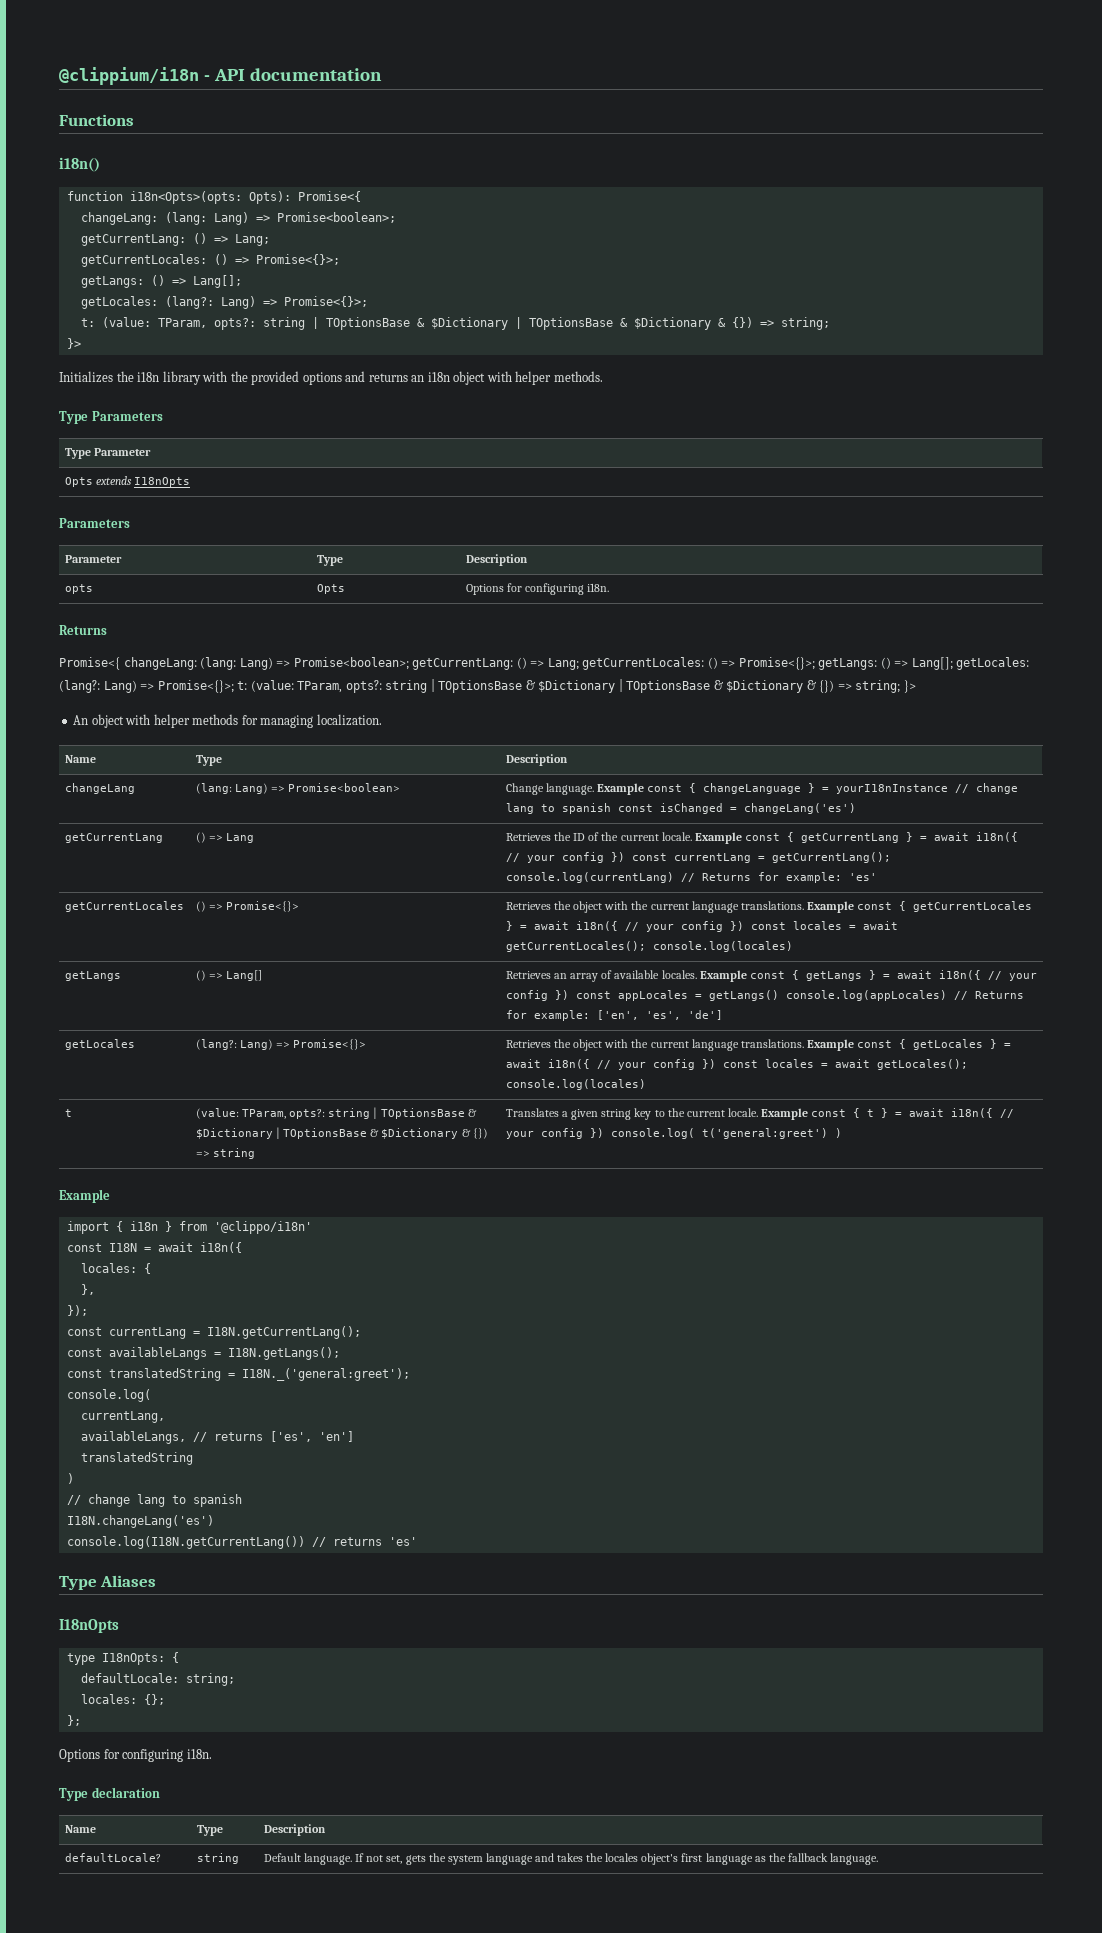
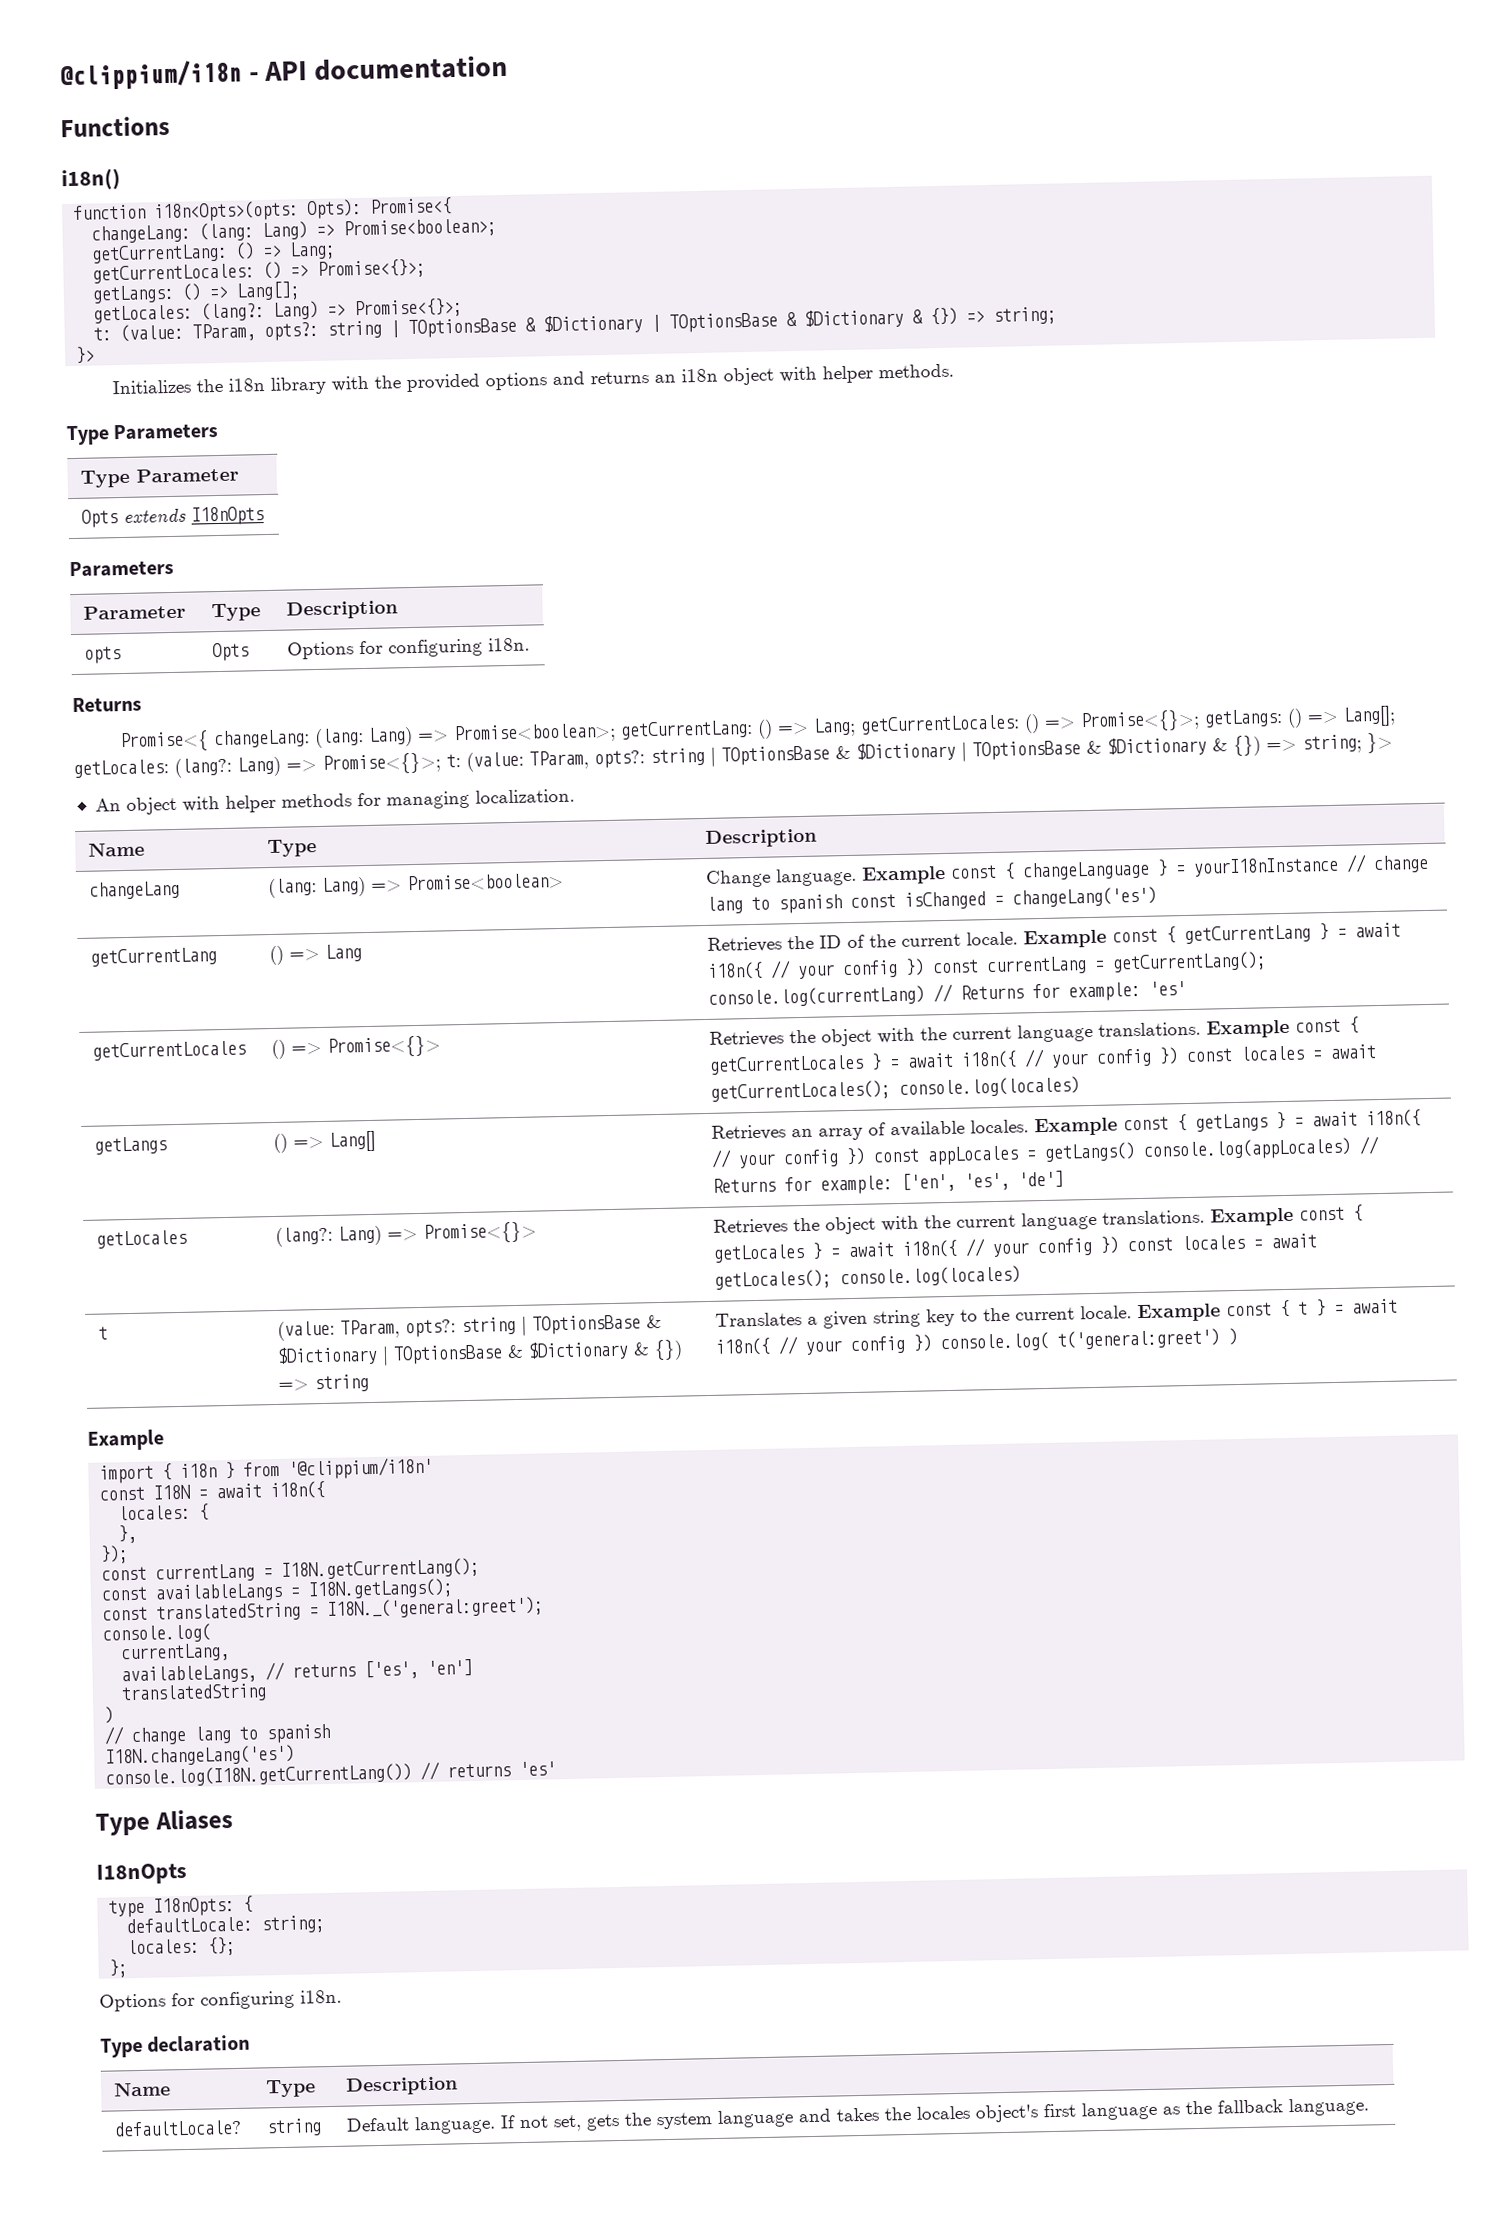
- import { i18n } from '@clippo/i18n'
+ import { i18n } from '@clippium/i18n'

